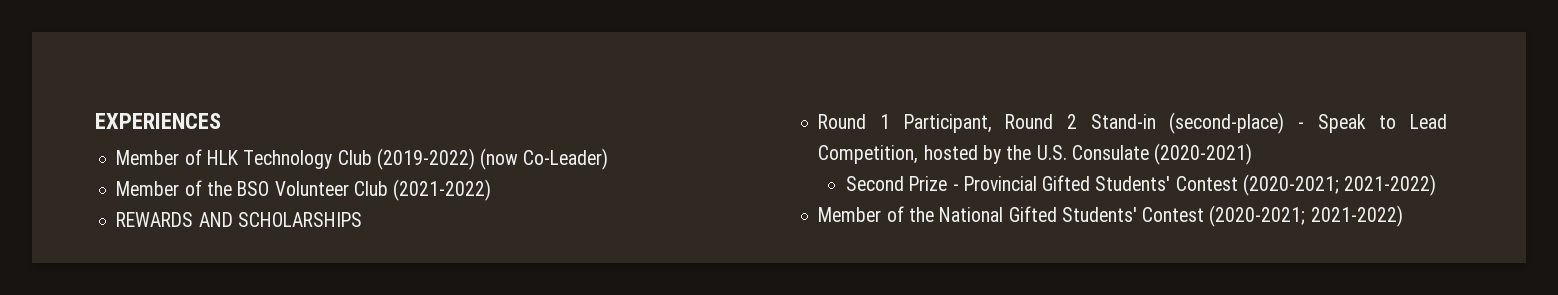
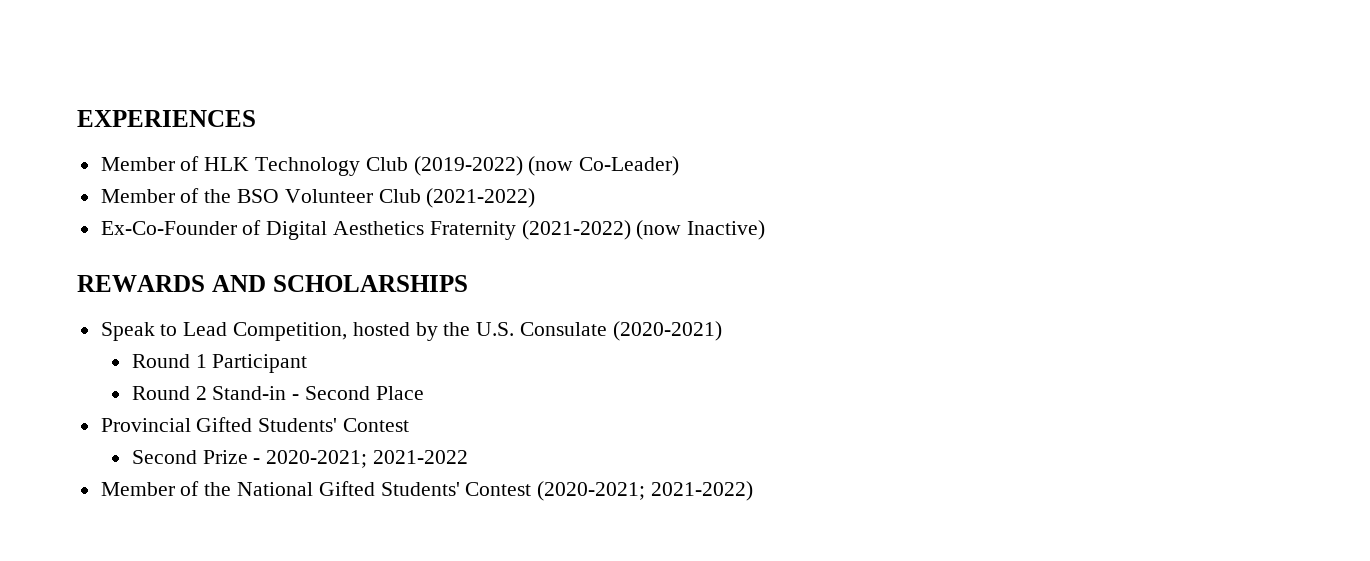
+ Ex-Co-Founder of Digital Aesthetics Fraternity (2021-2022) (now Inactive)
  REWARDS AND SCHOLARSHIPS
- Round 1 Participant, Round 2 Stand-in (second-place) - Speak to Lead Competition, hosted by the U.S. Consulate (2020-2021)
+ Speak to Lead Competition, hosted by the U.S. Consulate (2020-2021)
- Second Prize - Provincial Gifted Students' Contest (2020-2021; 2021-2022)
+ Round 1 Participant
+ Round 2 Stand-in - Second Place
+ Provincial Gifted Students' Contest
+ Second Prize - 2020-2021; 2021-2022

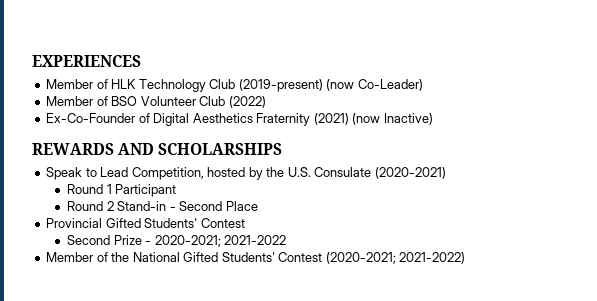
- Member of HLK Technology Club (2019-2022) (now Co-Leader)
+ Member of HLK Technology Club (2019-present) (now Co-Leader)
- Member of the BSO Volunteer Club (2021-2022)
+ Member of BSO Volunteer Club (2022)
- Ex-Co-Founder of Digital Aesthetics Fraternity (2021-2022) (now Inactive)
+ Ex-Co-Founder of Digital Aesthetics Fraternity (2021) (now Inactive)

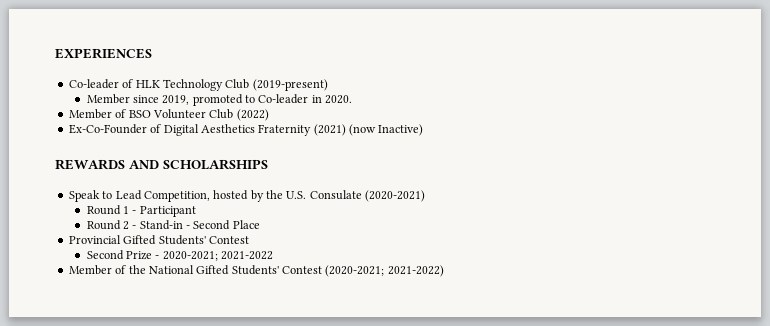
- Member of HLK Technology Club (2019-present) (now Co-Leader)
+ Co-leader of HLK Technology Club (2019-present)
+ Member since 2019, promoted to Co-leader in 2020.
- Round 1 Participant
+ Round 1 - Participant
- Round 2 Stand-in - Second Place
+ Round 2 - Stand-in - Second Place

